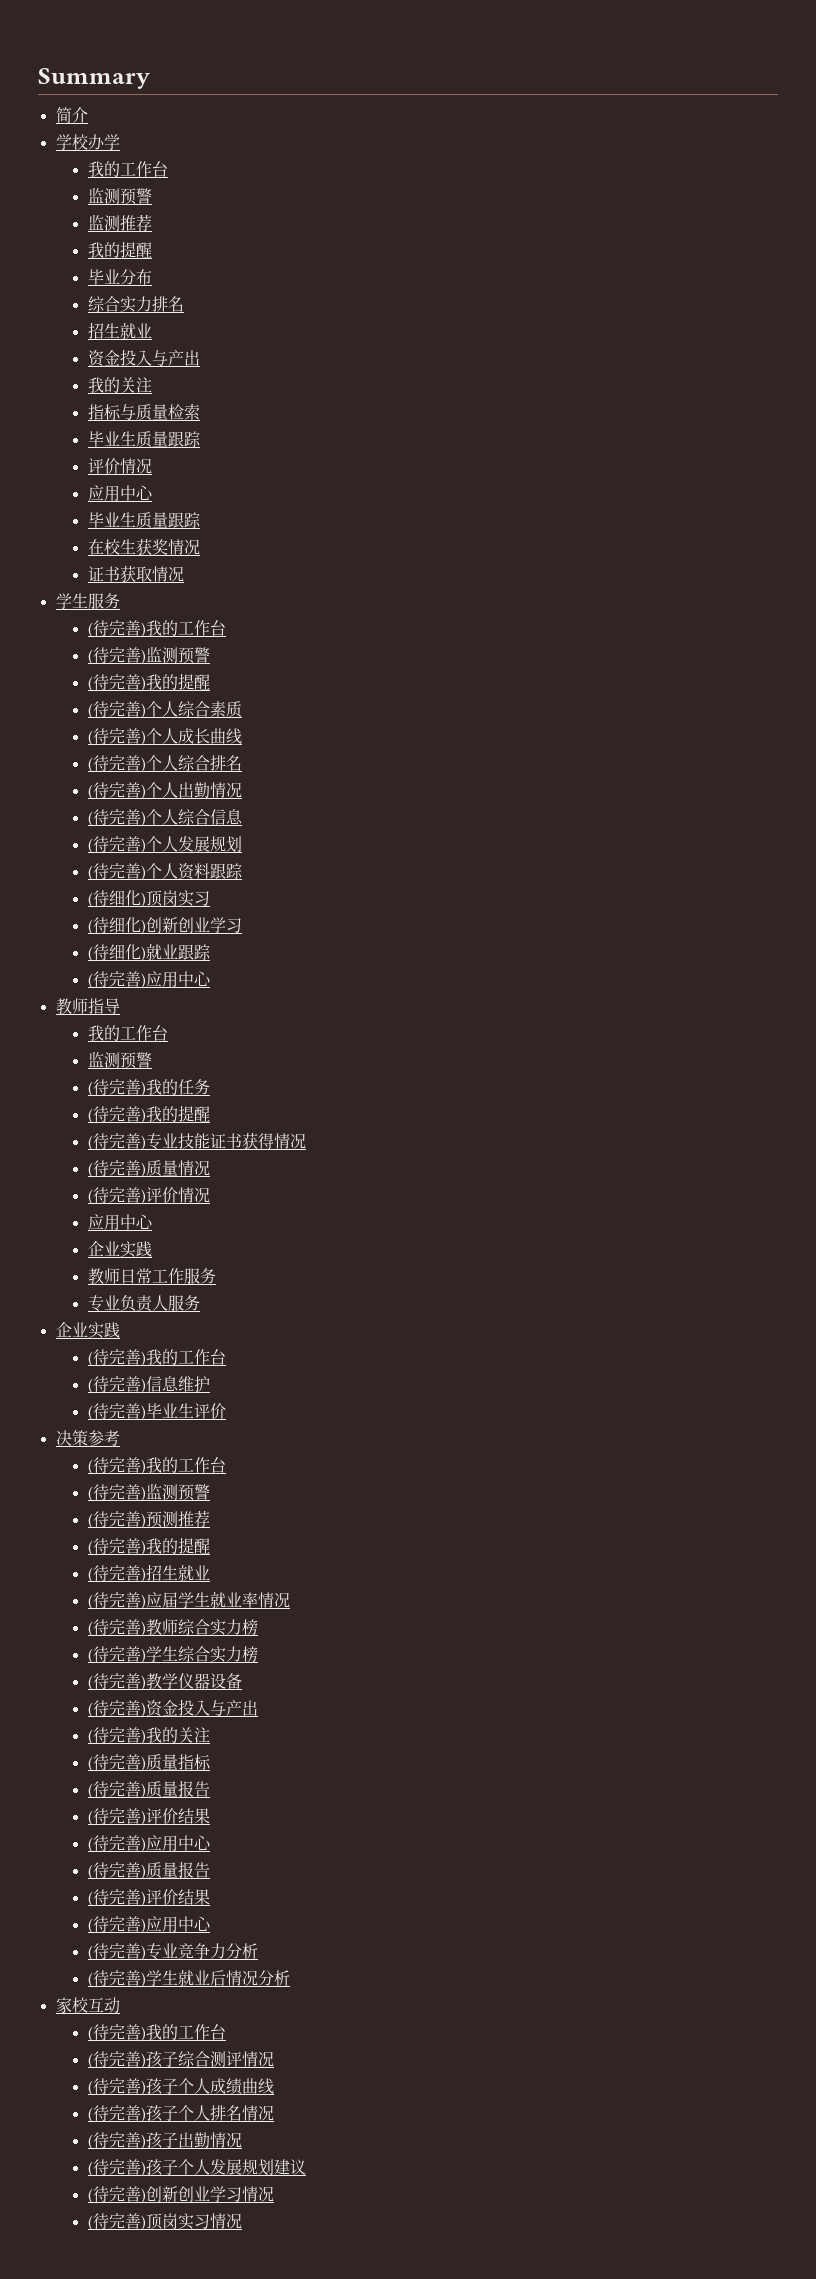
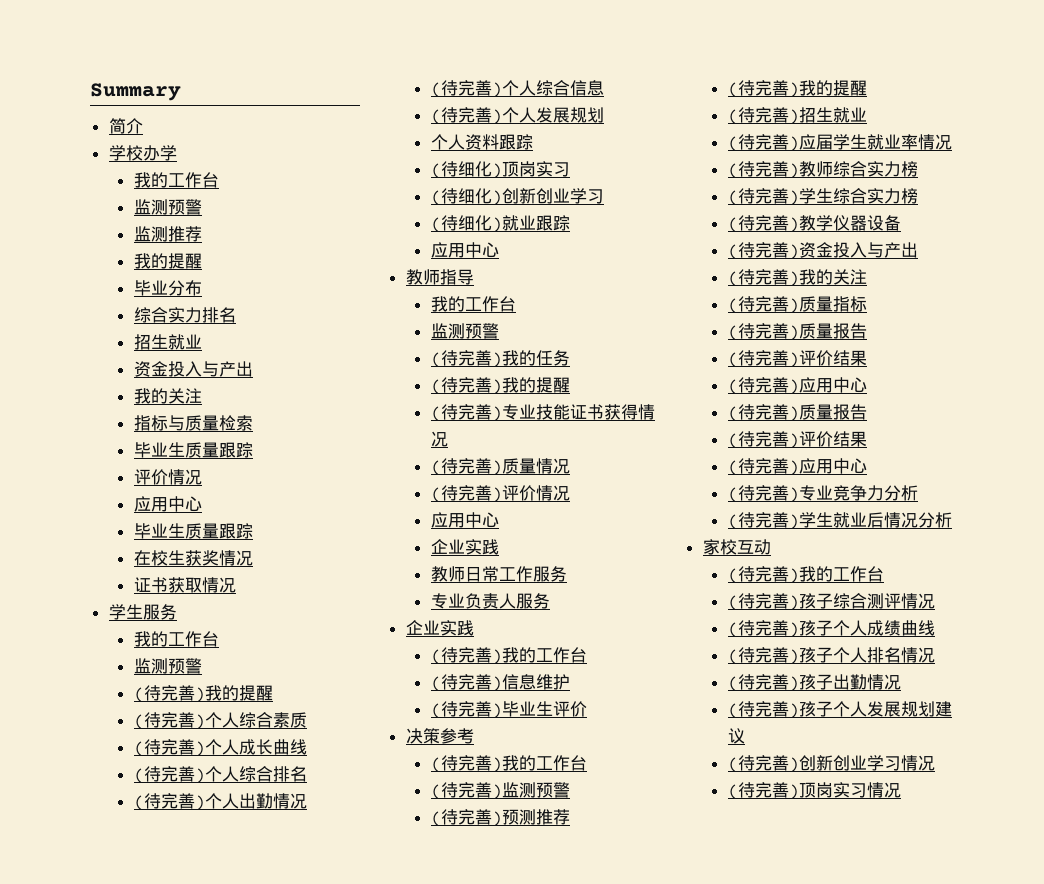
  学生服务
- (待完善)我的工作台
- (待完善)监测预警
+ 我的工作台
+ 监测预警
- (待完善)个人资料跟踪
+ 个人资料跟踪
  (待细化)就业跟踪
- (待完善)应用中心
+ 应用中心

